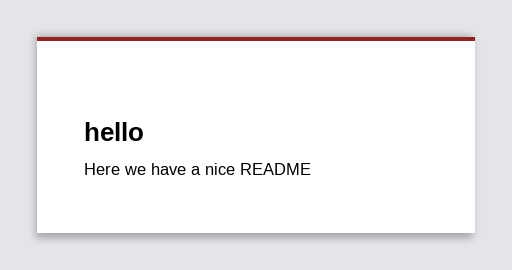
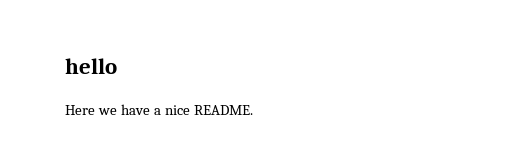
- Here we have a nice README
+ Here we have a nice README.

